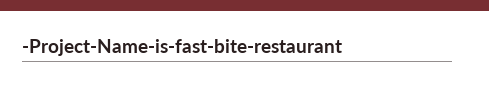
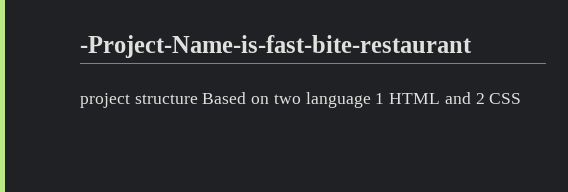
+ project structure Based on two language 1 HTML and 2 CSS

